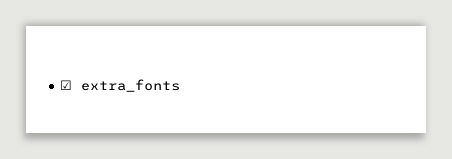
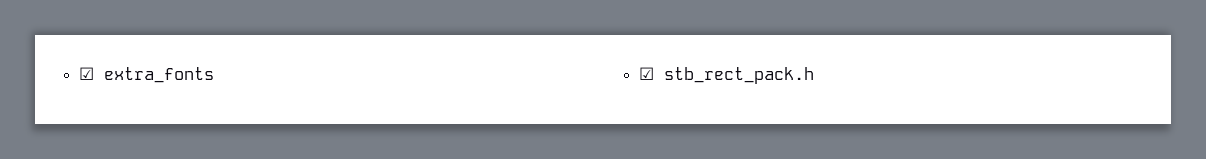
+ ☑ stb_rect_pack.h

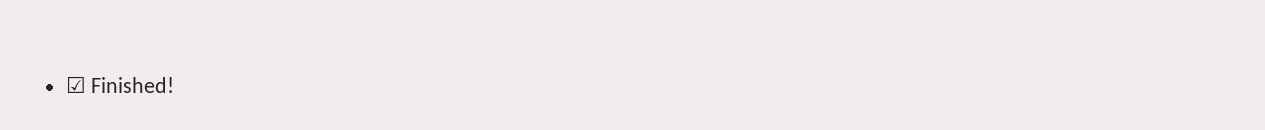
- ☑ extra_fonts
- ☑ stb_rect_pack.h
+ ☑ Finished!

